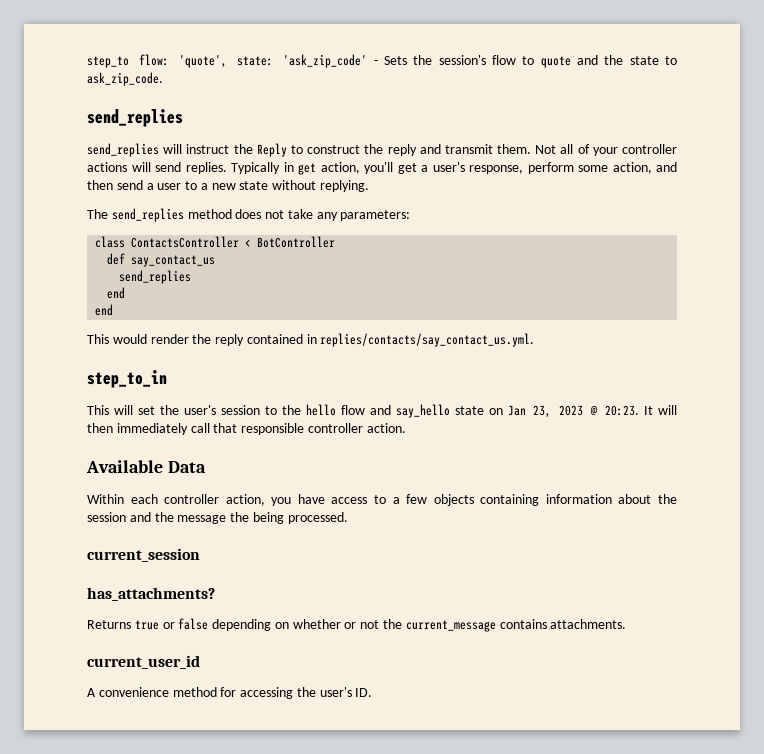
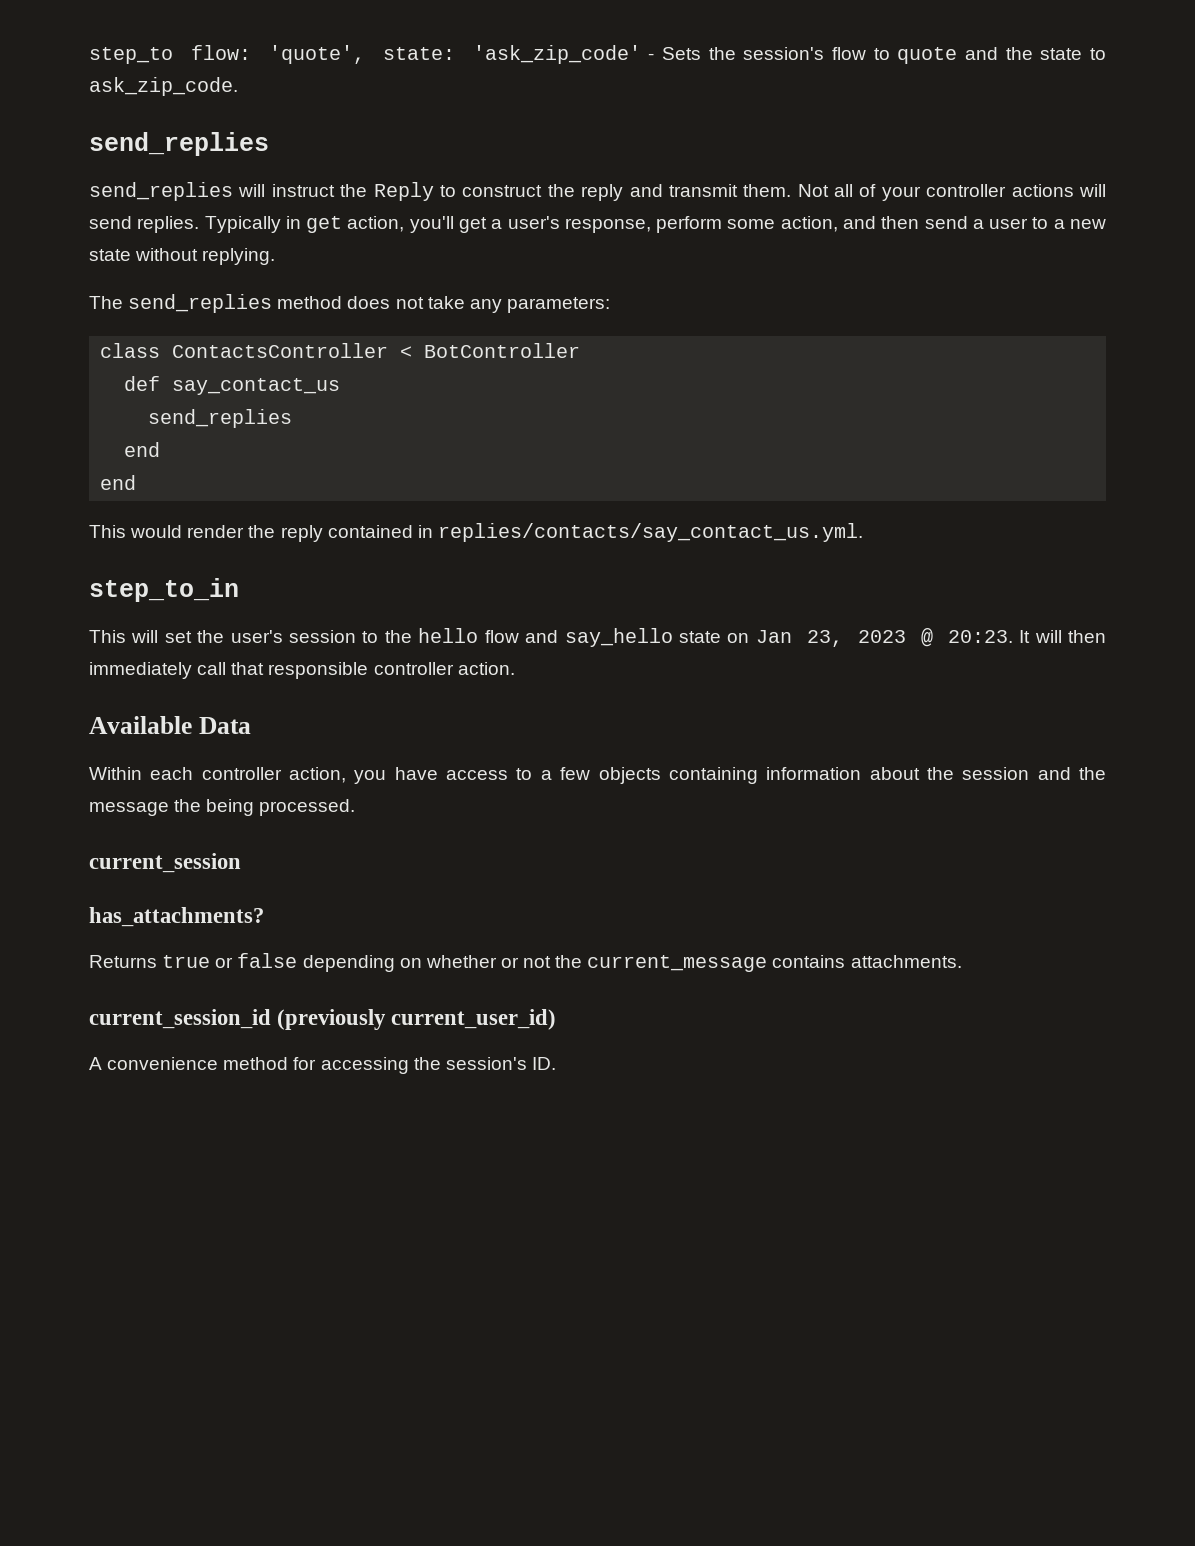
- current_user_id
+ current_session_id (previously current_user_id)
- A convenience method for accessing the user's ID.
+ A convenience method for accessing the session's ID.

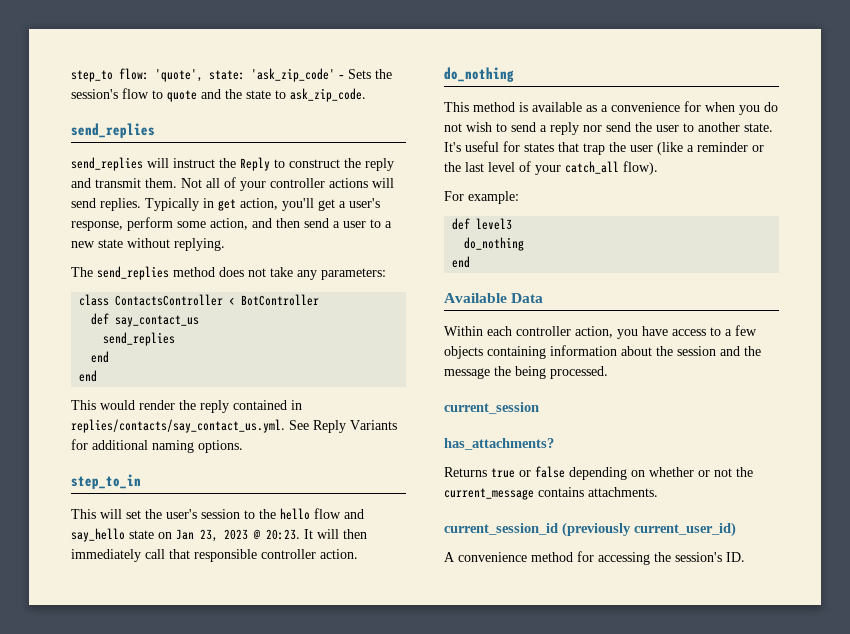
- This would render the reply contained in replies/contacts/say_contact_us.yml.
+ This would render the reply contained in replies/contacts/say_contact_us.yml. See Reply Variants for additional naming options.
  It will then immediately call that responsible controller action.
+ do_nothing
+ This method is available as a convenience for when you do not wish to send a reply nor send the user to another state. It's useful for states that trap the user (like a reminder or the last level of your catch_all flow).
+ For example:
+ def level3
+ do_nothing
+ end

